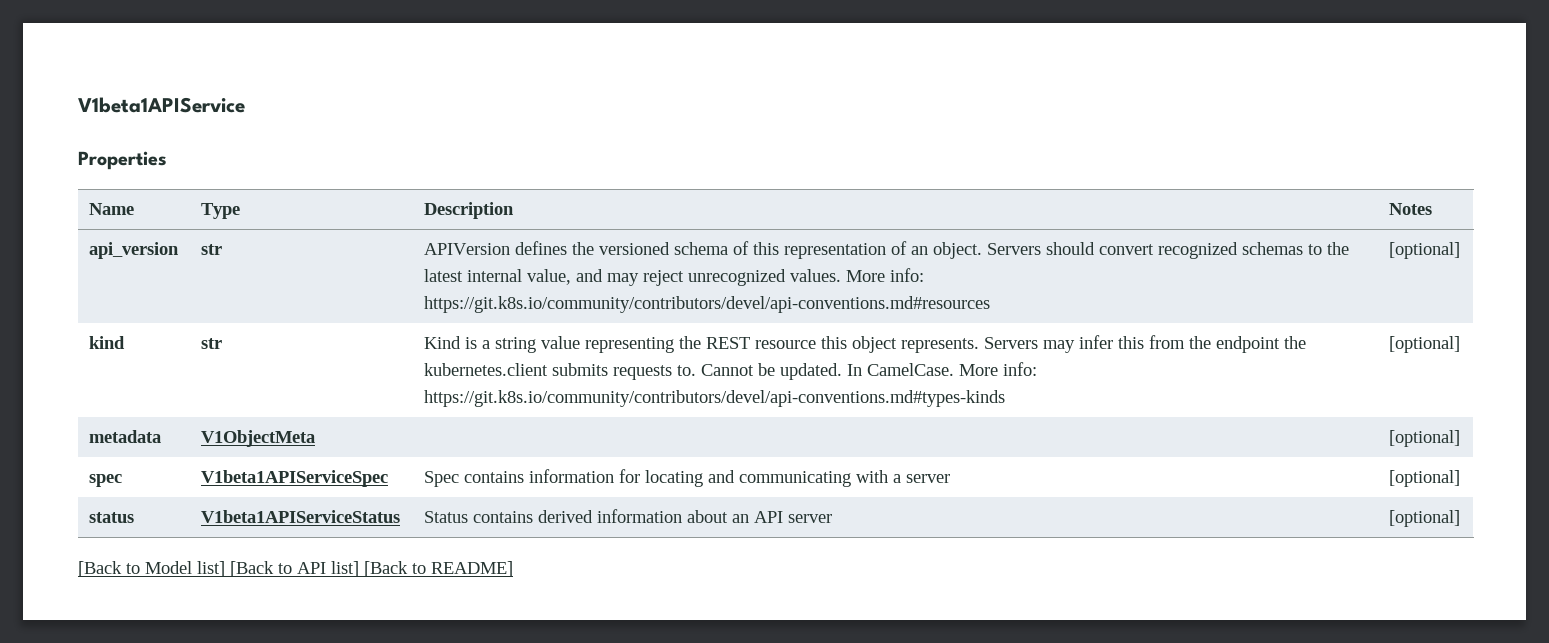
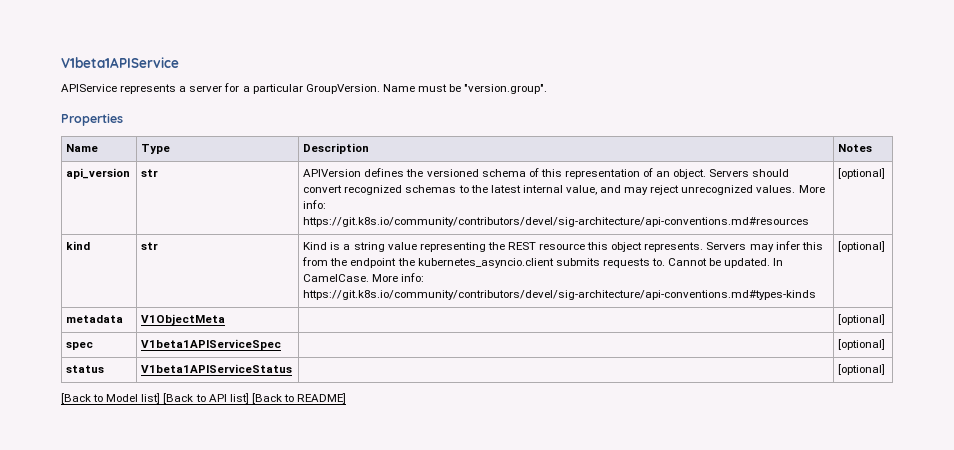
+ APIService represents a server for a particular GroupVersion. Name must be "version.group".
- api_version | str | APIVersion defines the versioned schema of this representation of an object. Servers should convert recognized schemas to the latest internal value, and may reject unrecognized values. More info: https://git.k8s.io/community/contributors/devel/api-conventions.md#resources | [optional]
+ api_version | str | APIVersion defines the versioned schema of this representation of an object. Servers should convert recognized schemas to the latest internal value, and may reject unrecognized values. More info: https://git.k8s.io/community/contributors/devel/sig-architecture/api-conventions.md#resources | [optional]
- kind | str | Kind is a string value representing the REST resource this object represents. Servers may infer this from the endpoint the kubernetes.client submits requests to. Cannot be updated. In CamelCase. More info: https://git.k8s.io/community/contributors/devel/api-conventions.md#types-kinds | [optional]
+ kind | str | Kind is a string value representing the REST resource this object represents. Servers may infer this from the endpoint the kubernetes_asyncio.client submits requests to. Cannot be updated. In CamelCase. More info: https://git.k8s.io/community/contributors/devel/sig-architecture/api-conventions.md#types-kinds | [optional]
- spec | V1beta1APIServiceSpec | Spec contains information for locating and communicating with a server | [optional]
- status | V1beta1APIServiceStatus | Status contains derived information about an API server | [optional]
+ spec | V1beta1APIServiceSpec | | [optional]
+ status | V1beta1APIServiceStatus | | [optional]

